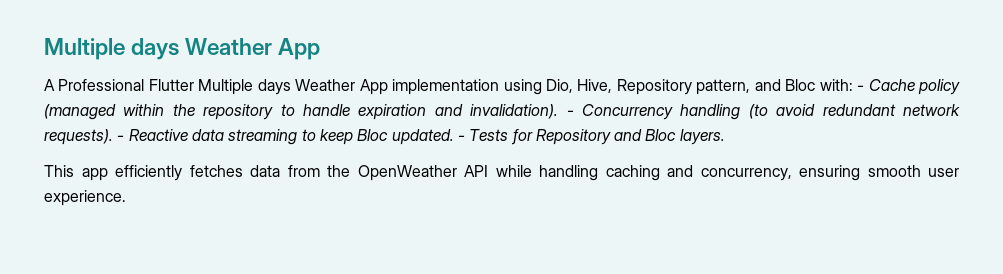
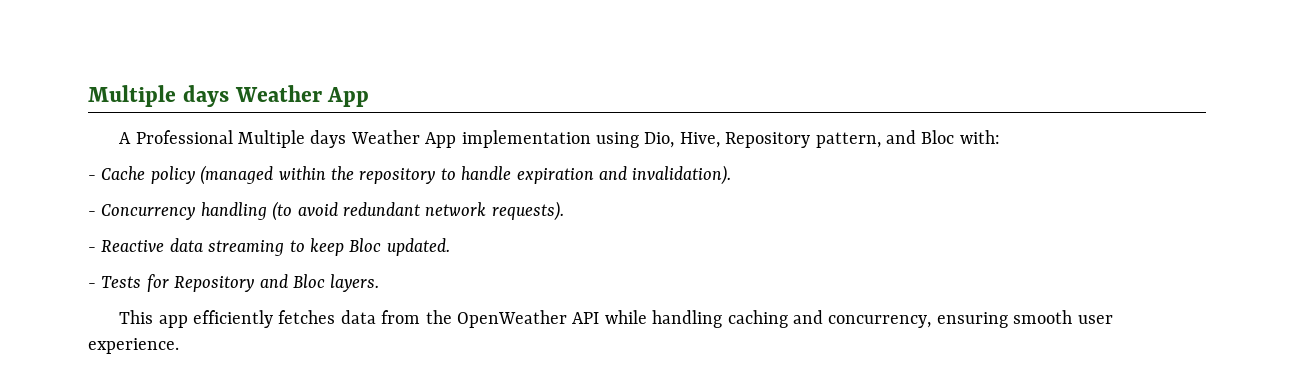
- A Professional Flutter Multiple days Weather App implementation using Dio, Hive, Repository pattern, and Bloc with: - Cache policy (managed within the repository to handle expiration and invalidation). - Concurrency handling (to avoid redundant network requests). - Reactive data streaming to keep Bloc updated. - Tests for Repository and Bloc layers.
+ A Professional Multiple days Weather App implementation using Dio, Hive, Repository pattern, and Bloc with:
+ - Cache policy (managed within the repository to handle expiration and invalidation).
+ - Concurrency handling (to avoid redundant network requests).
+ - Reactive data streaming to keep Bloc updated.
+ - Tests for Repository and Bloc layers.

